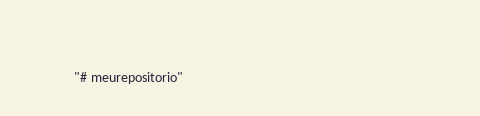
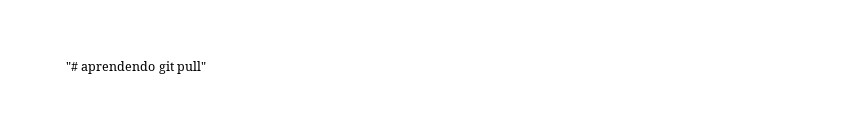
- "# meurepositorio"
+ "# aprendendo git pull"

